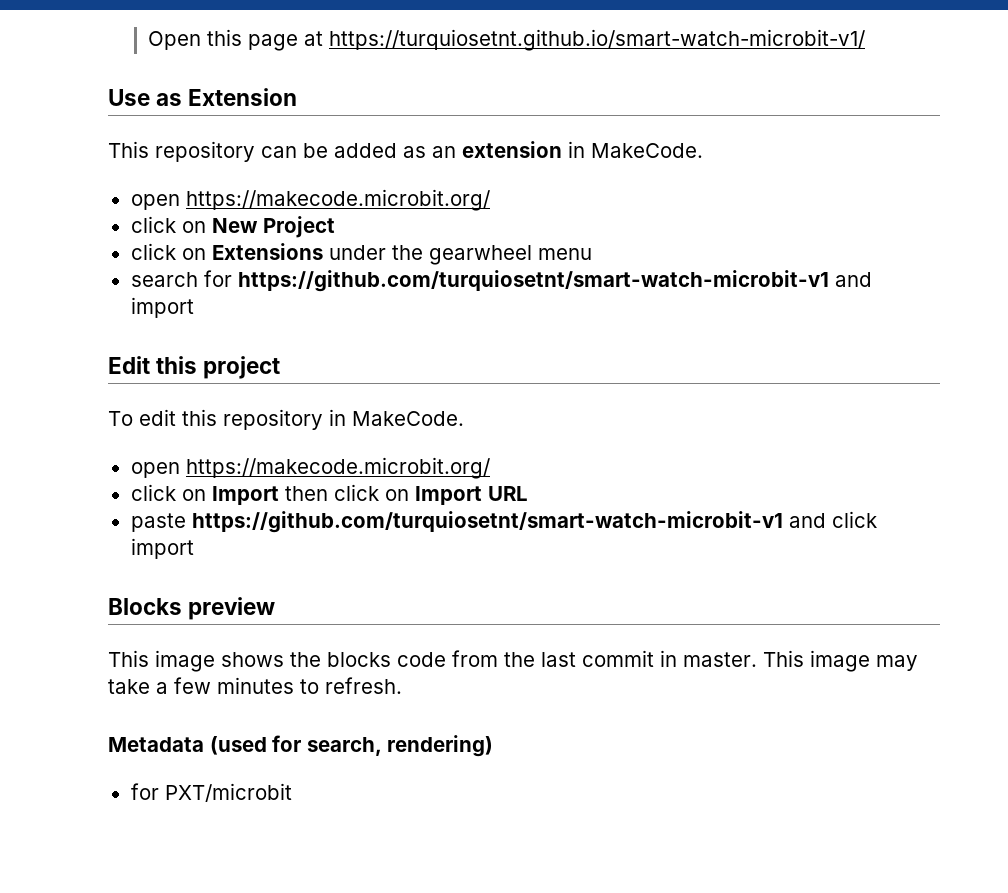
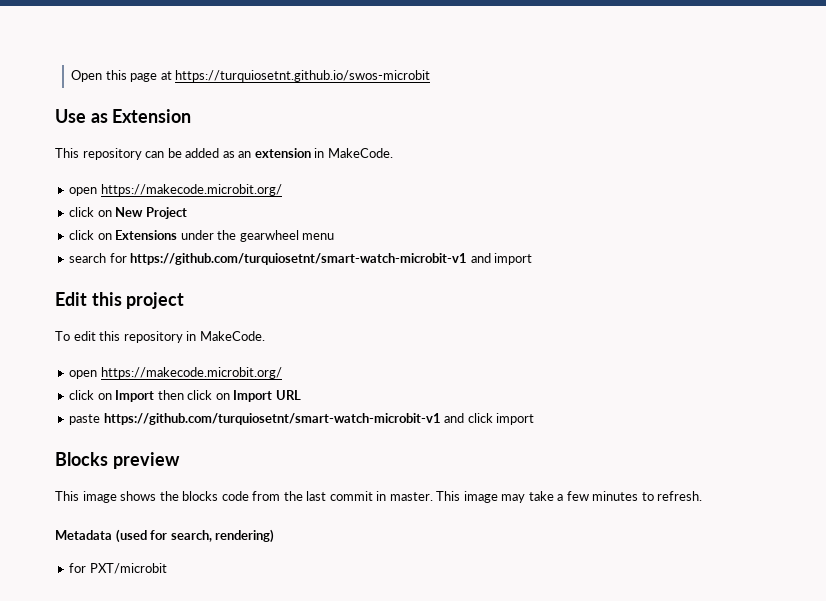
- Open this page at https://turquiosetnt.github.io/smart-watch-microbit-v1/
+ Open this page at https://turquiosetnt.github.io/swos-microbit

